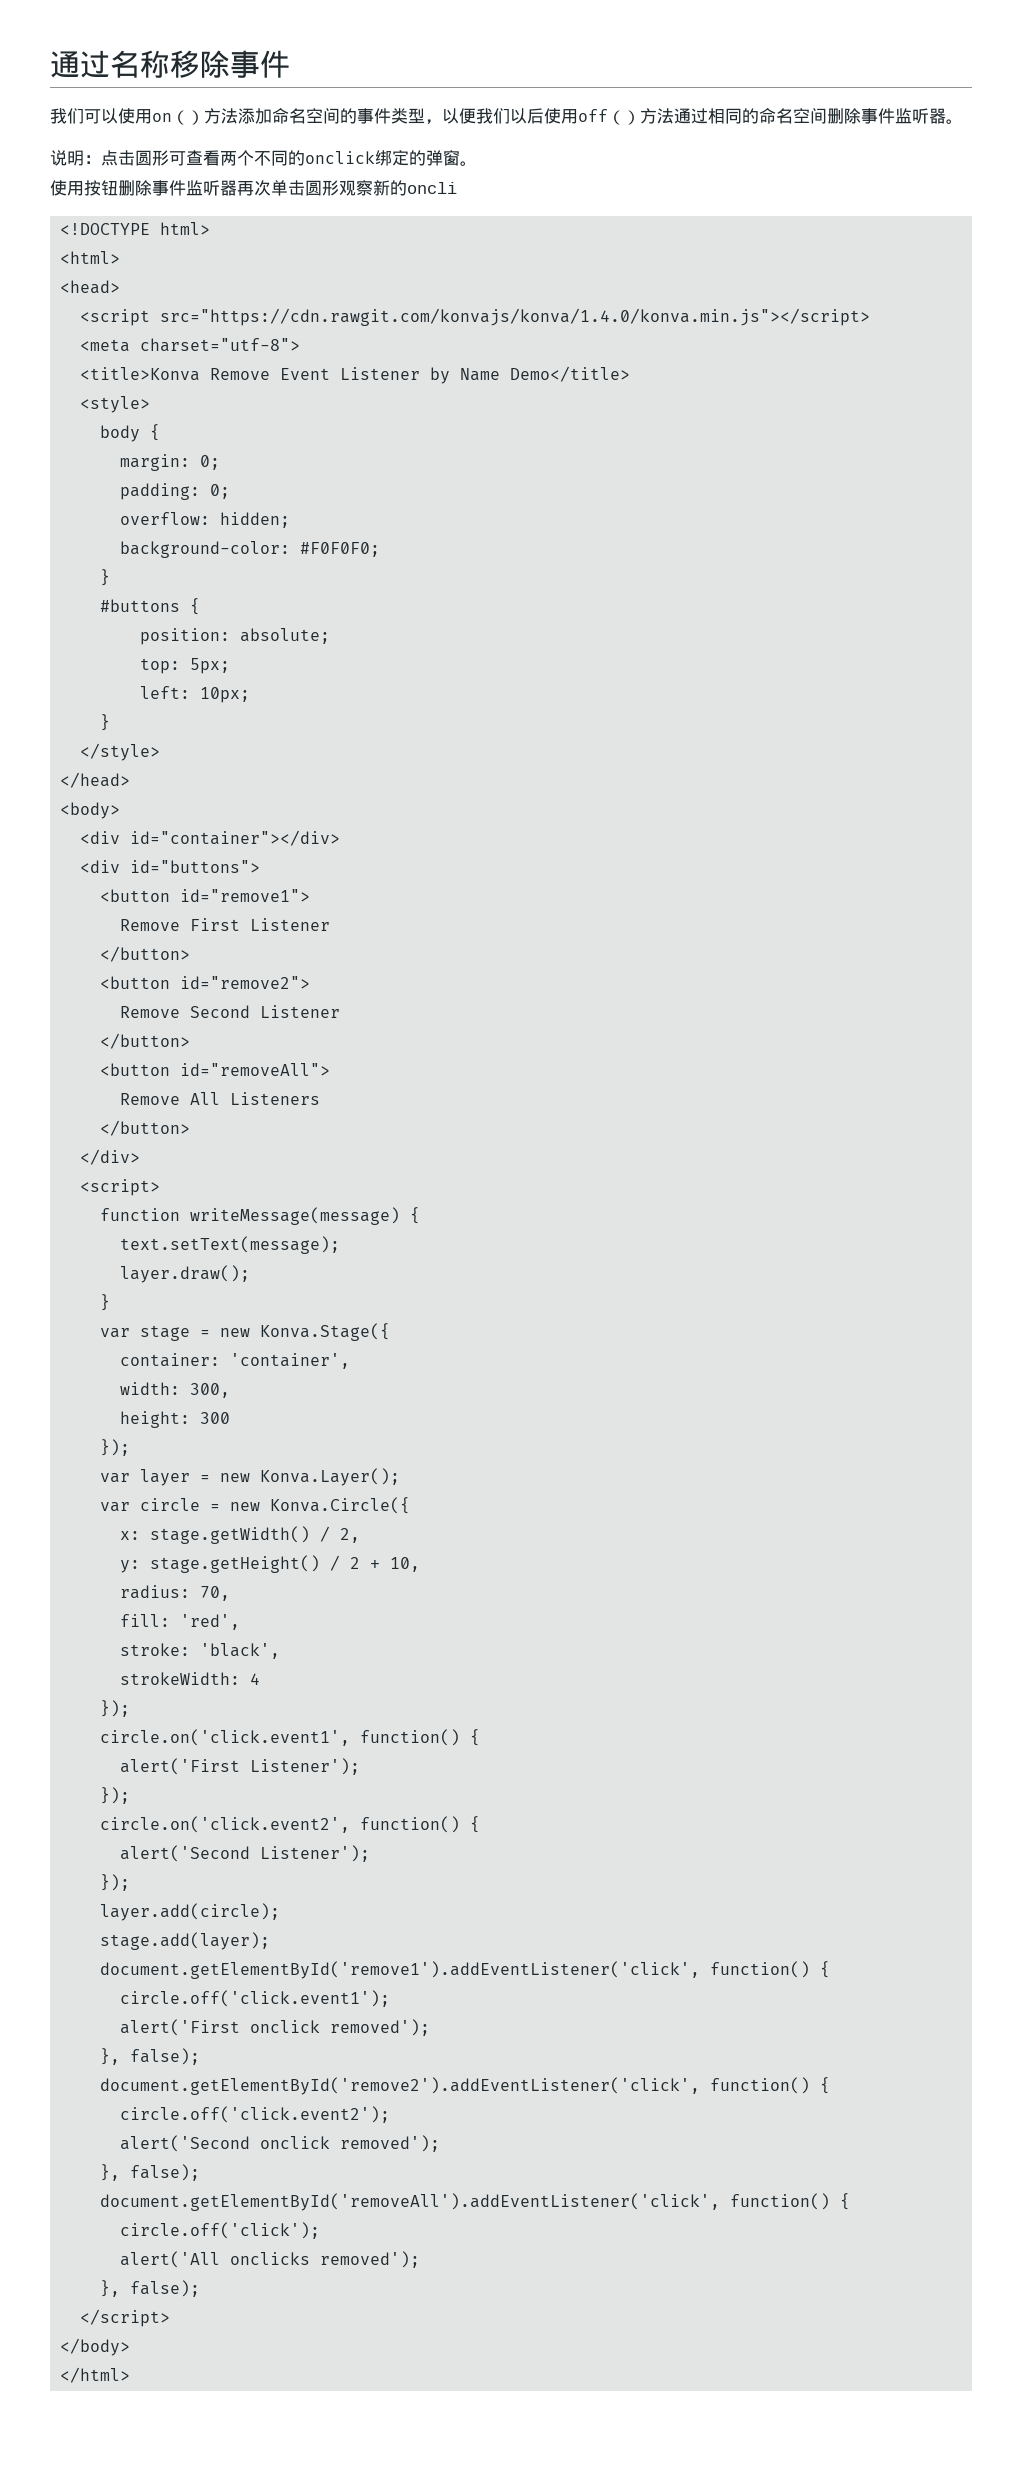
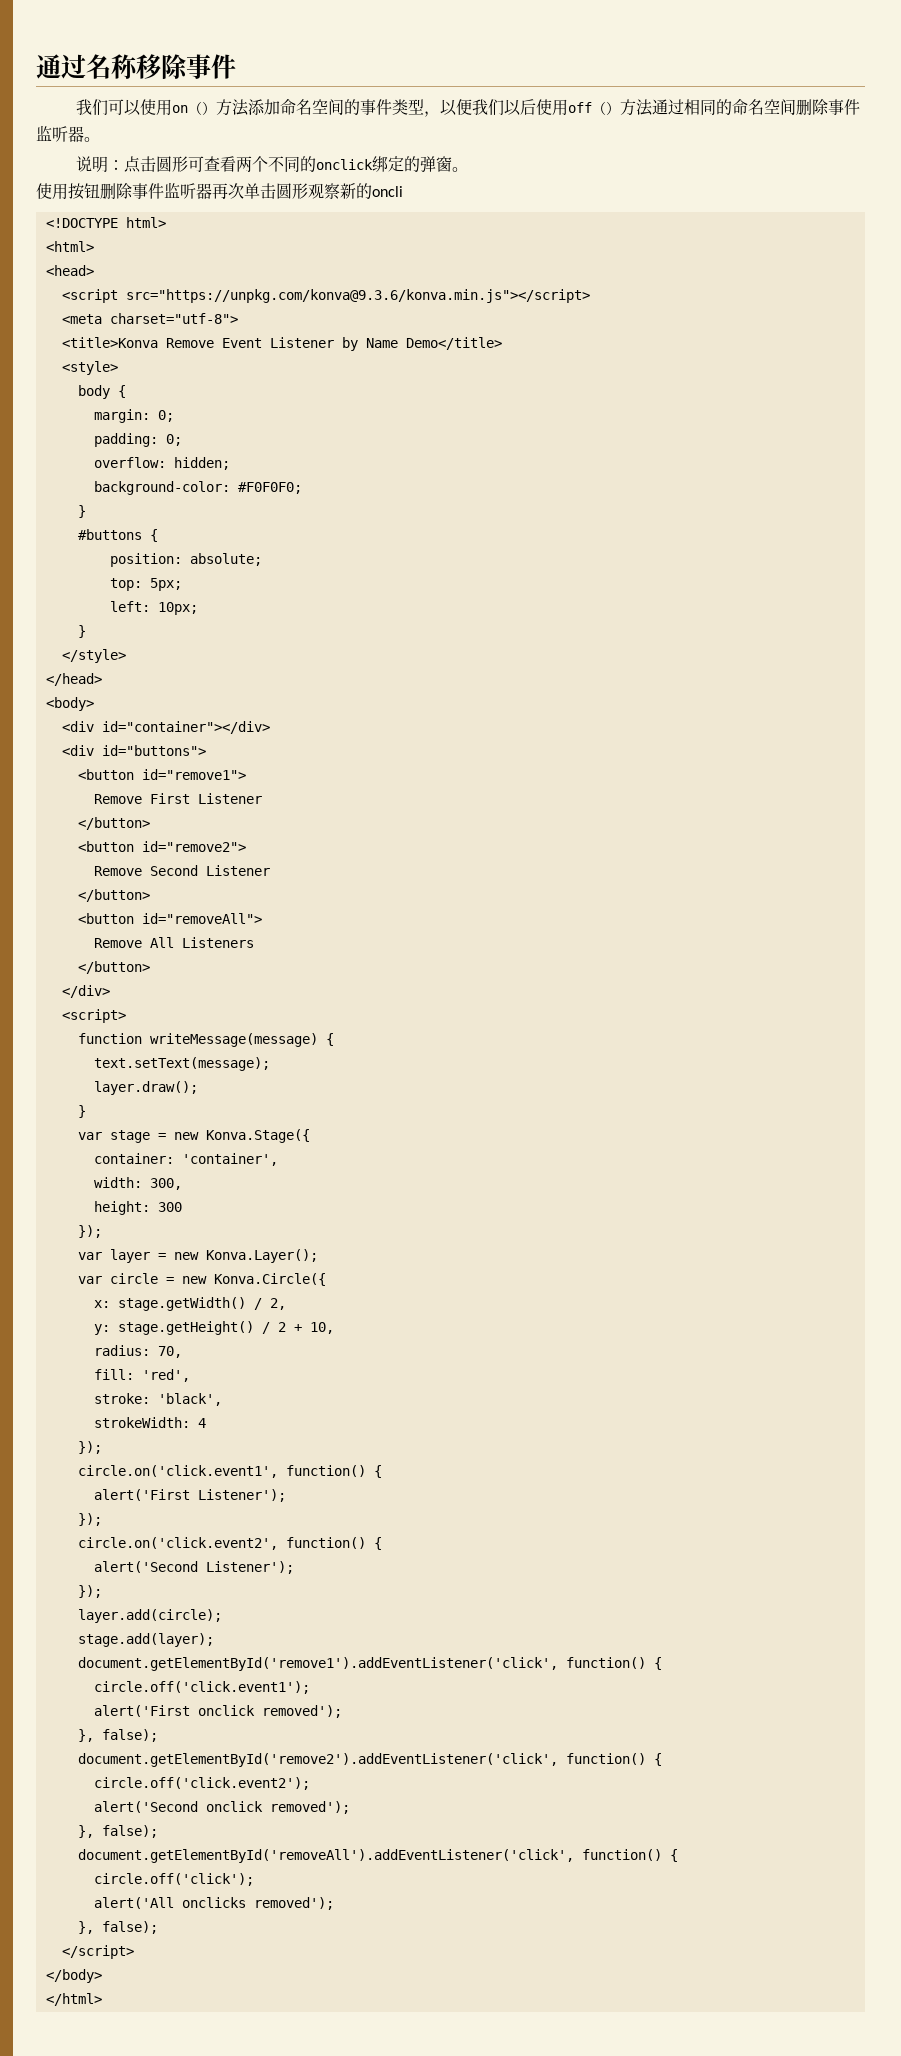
- <script src="https://cdn.rawgit.com/konvajs/konva/1.4.0/konva.min.js"></script>
+ <script src="https://unpkg.com/konva@9.3.6/konva.min.js"></script>

